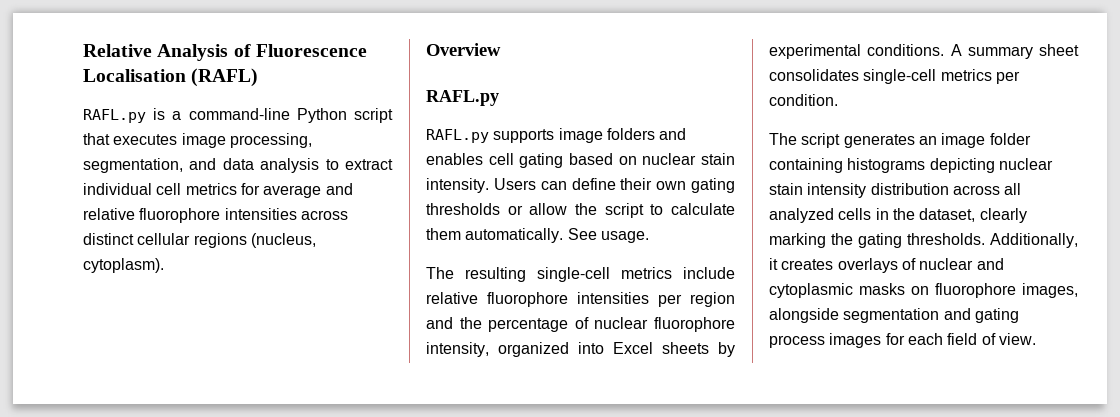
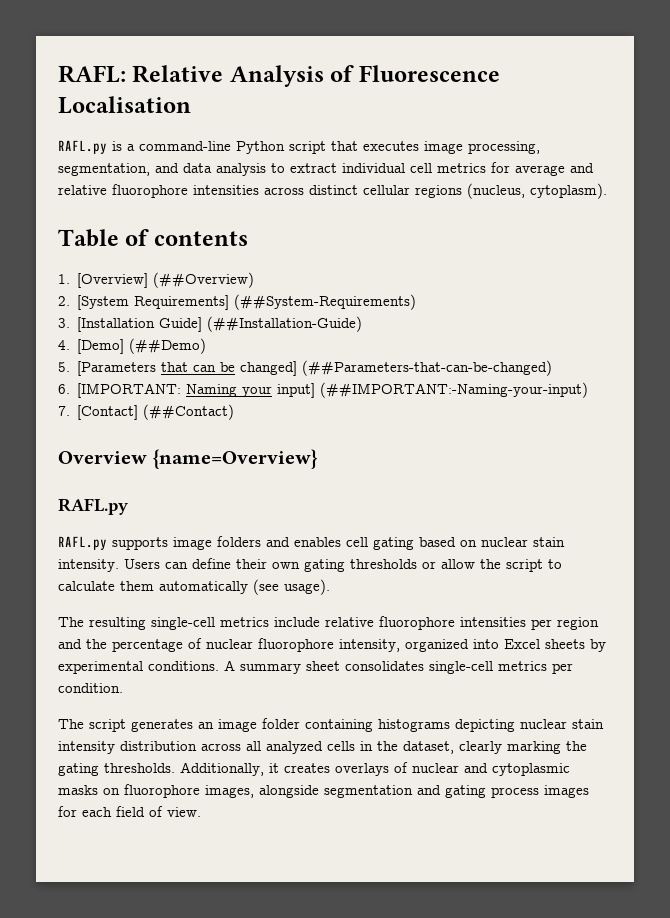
- Relative Analysis of Fluorescence Localisation (RAFL)
+ RAFL: Relative Analysis of Fluorescence Localisation
+ Table of contents
+ 1. [Overview] (##Overview)
+ 2. [System Requirements] (##System-Requirements)
+ 3. [Installation Guide] (##Installation-Guide)
+ 4. [Demo] (##Demo)
+ 5. [Parameters that can be changed] (##Parameters-that-can-be-changed)
+ 6. [IMPORTANT: Naming your input] (##IMPORTANT:-Naming-your-input)
+ 7. [Contact] (##Contact)
- Overview
+ Overview {name=Overview}
- Users can define their own gating thresholds or allow the script to calculate them automatically. See usage.
+ Users can define their own gating thresholds or allow the script to calculate them automatically (see usage).

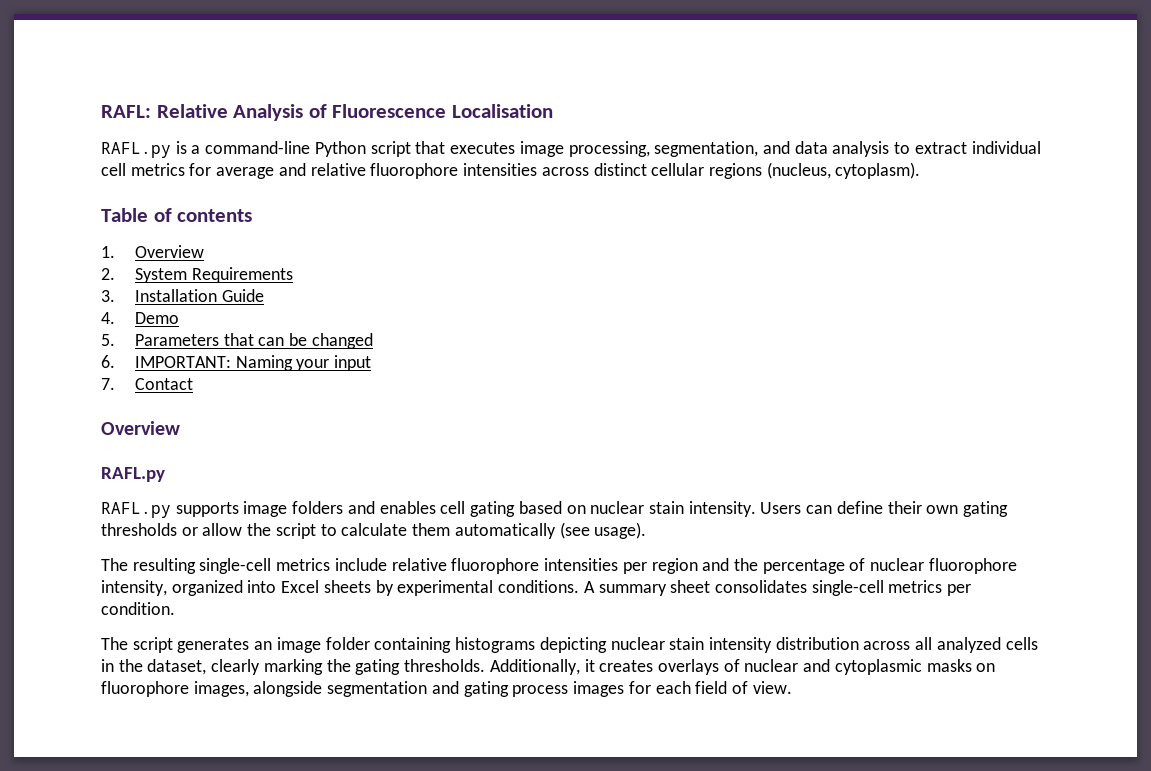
- 1. [Overview] (##Overview)
+ 1. Overview
- 2. [System Requirements] (##System-Requirements)
- 3. [Installation Guide] (##Installation-Guide)
+ 2. System Requirements
+ 3. Installation Guide
- 4. [Demo] (##Demo)
+ 4. Demo
- 5. [Parameters that can be changed] (##Parameters-that-can-be-changed)
+ 5. Parameters that can be changed
- 6. [IMPORTANT: Naming your input] (##IMPORTANT:-Naming-your-input)
+ 6. IMPORTANT: Naming your input
- 7. [Contact] (##Contact)
- Overview {name=Overview}
+ 7. Contact
+ Overview

